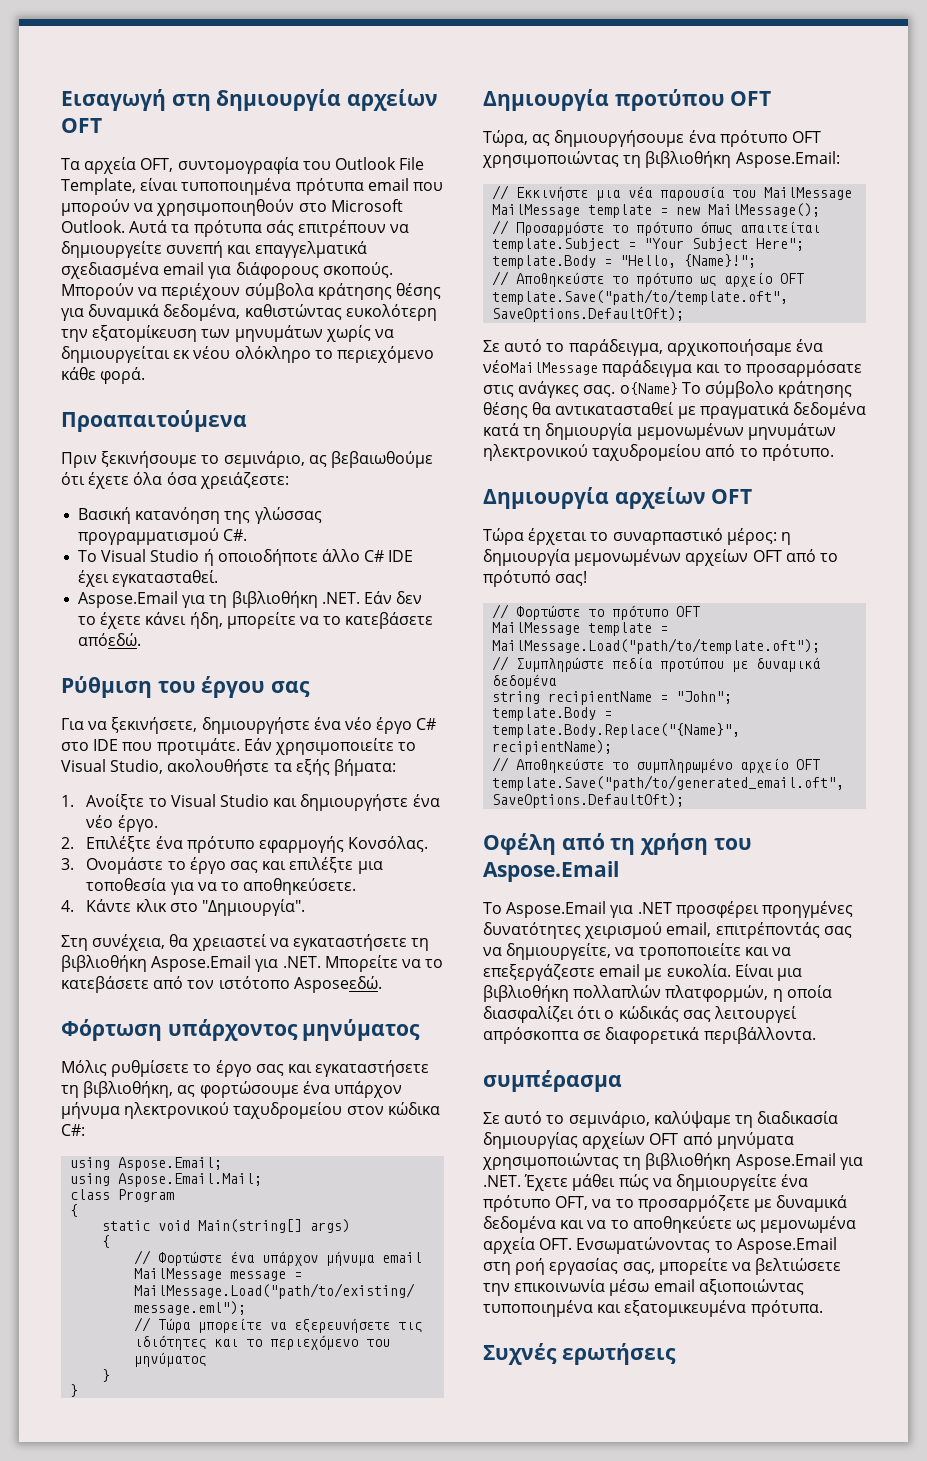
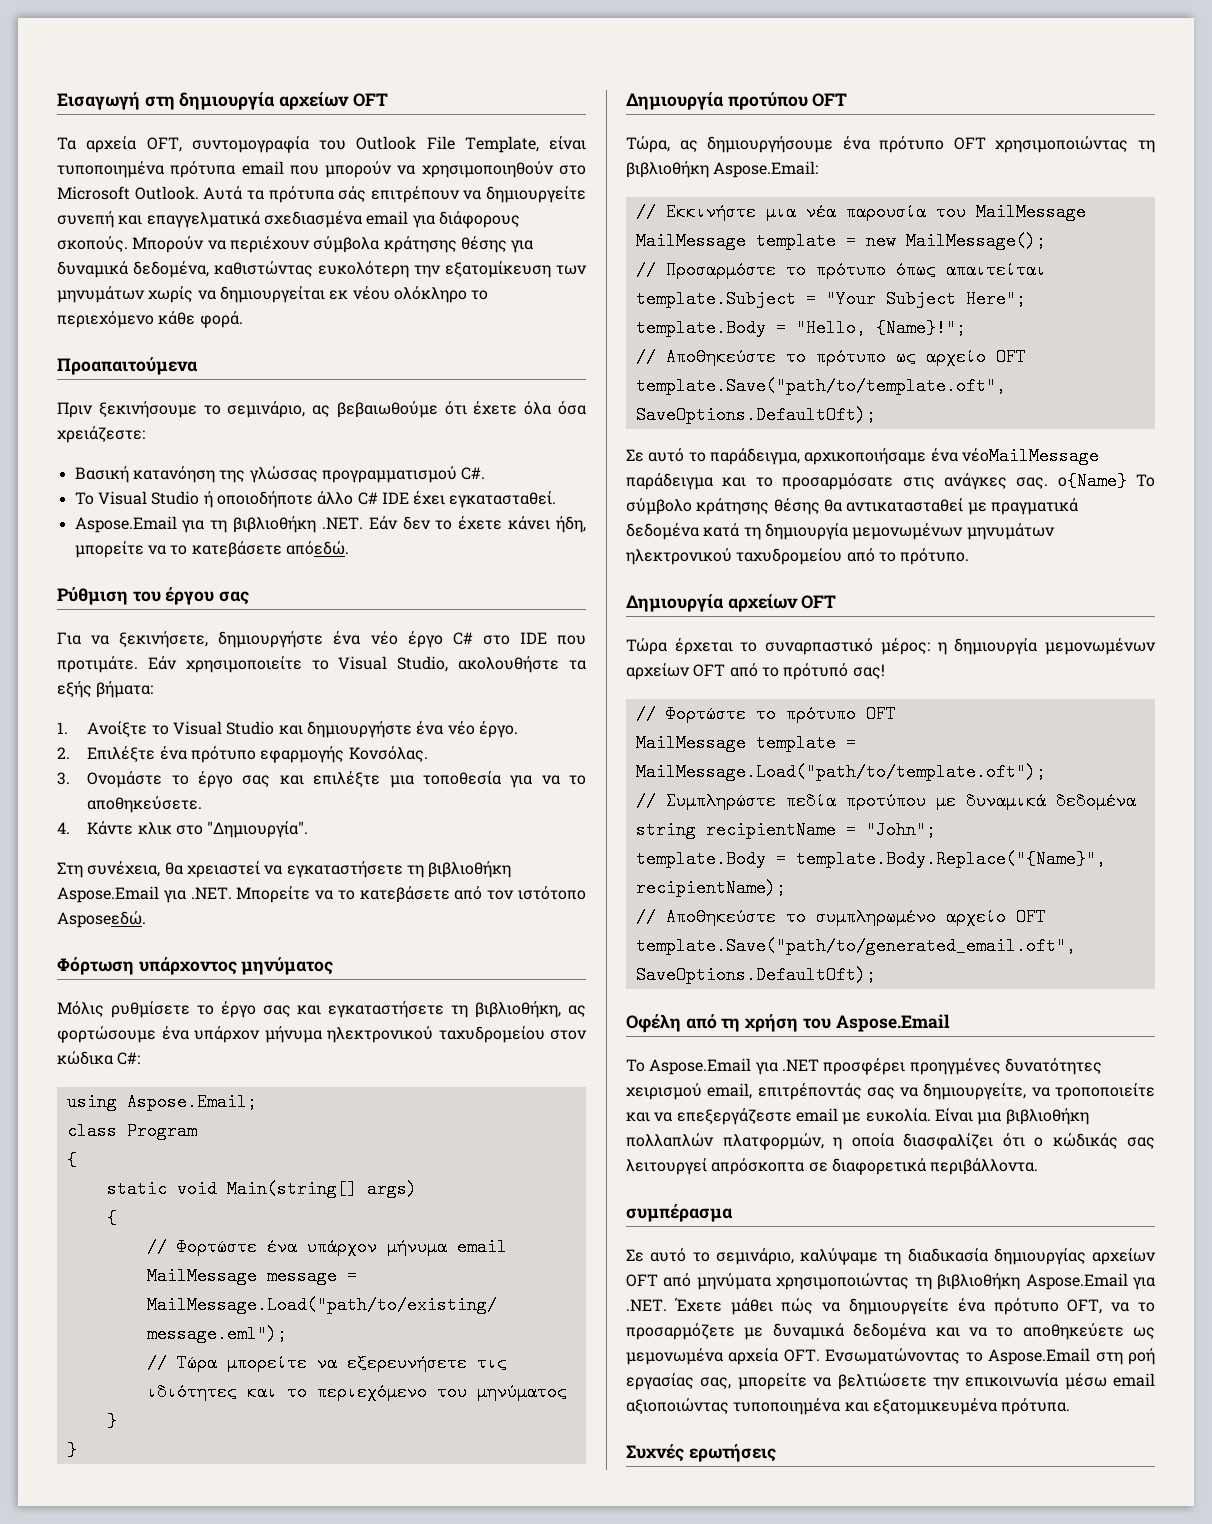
- using Aspose.Email.Mail;

